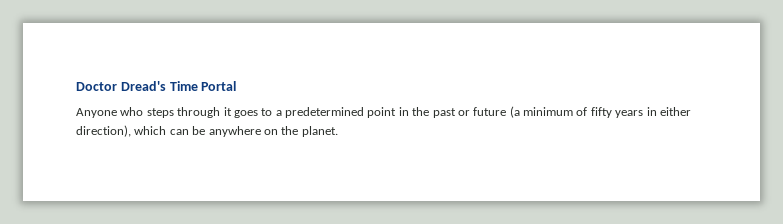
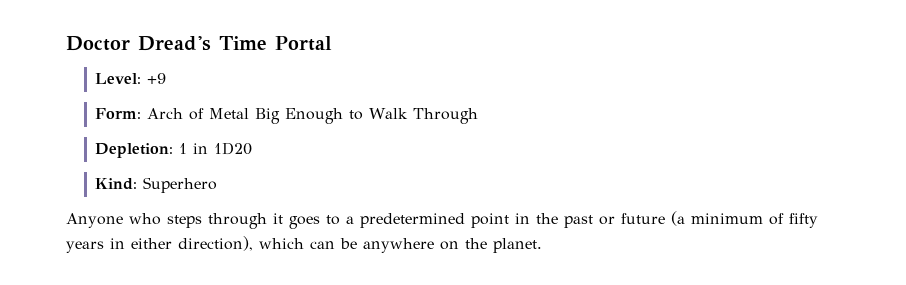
+ Level: +9
+ Form: Arch of Metal Big Enough to Walk Through
+ Depletion: 1 in 1D20
+ Kind: Superhero

